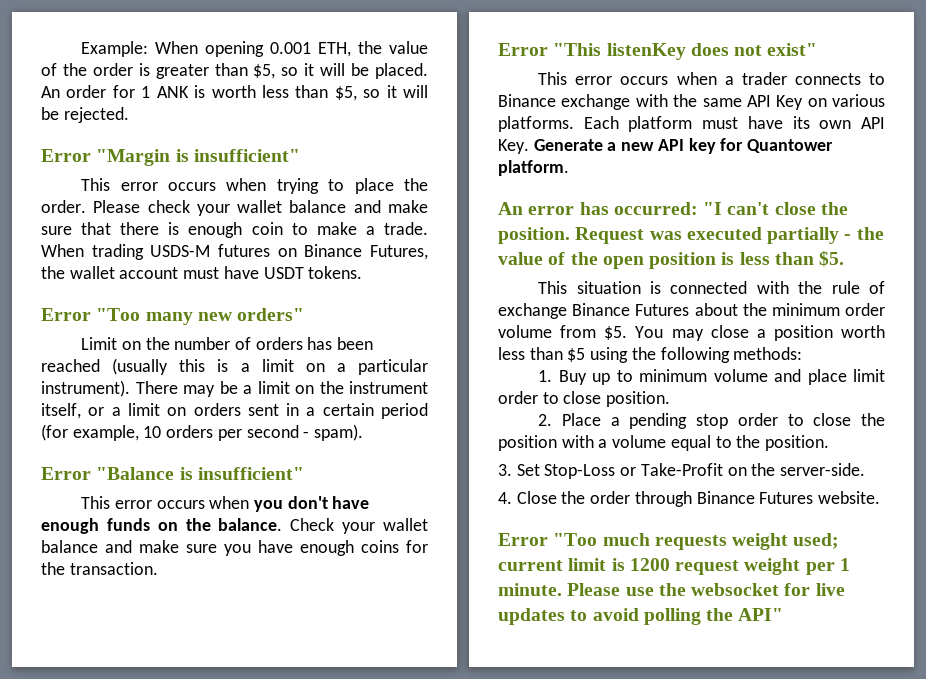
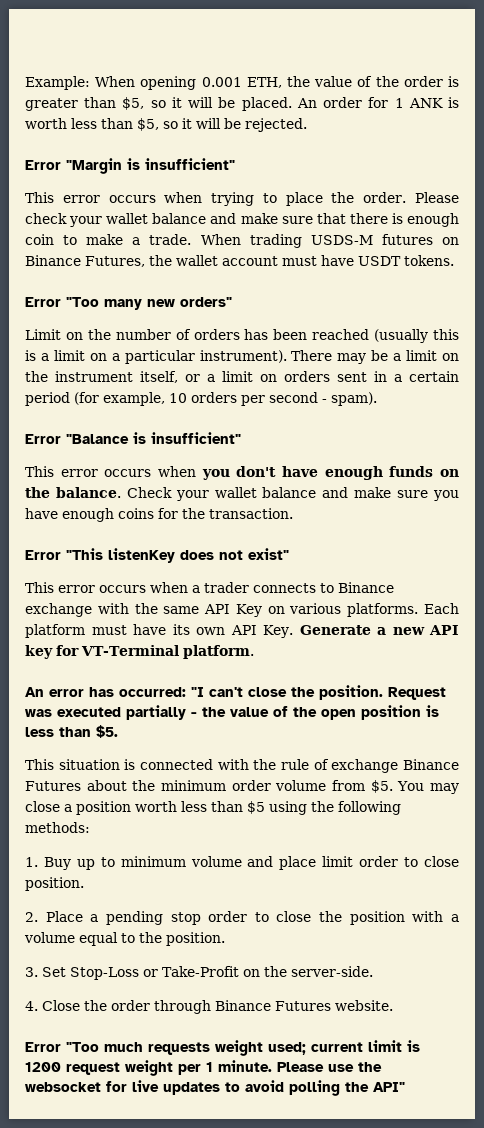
- Each platform must have its own API Key. Generate a new API key for Quantower platform.
+ Each platform must have its own API Key. Generate a new API key for VT-Terminal platform.

